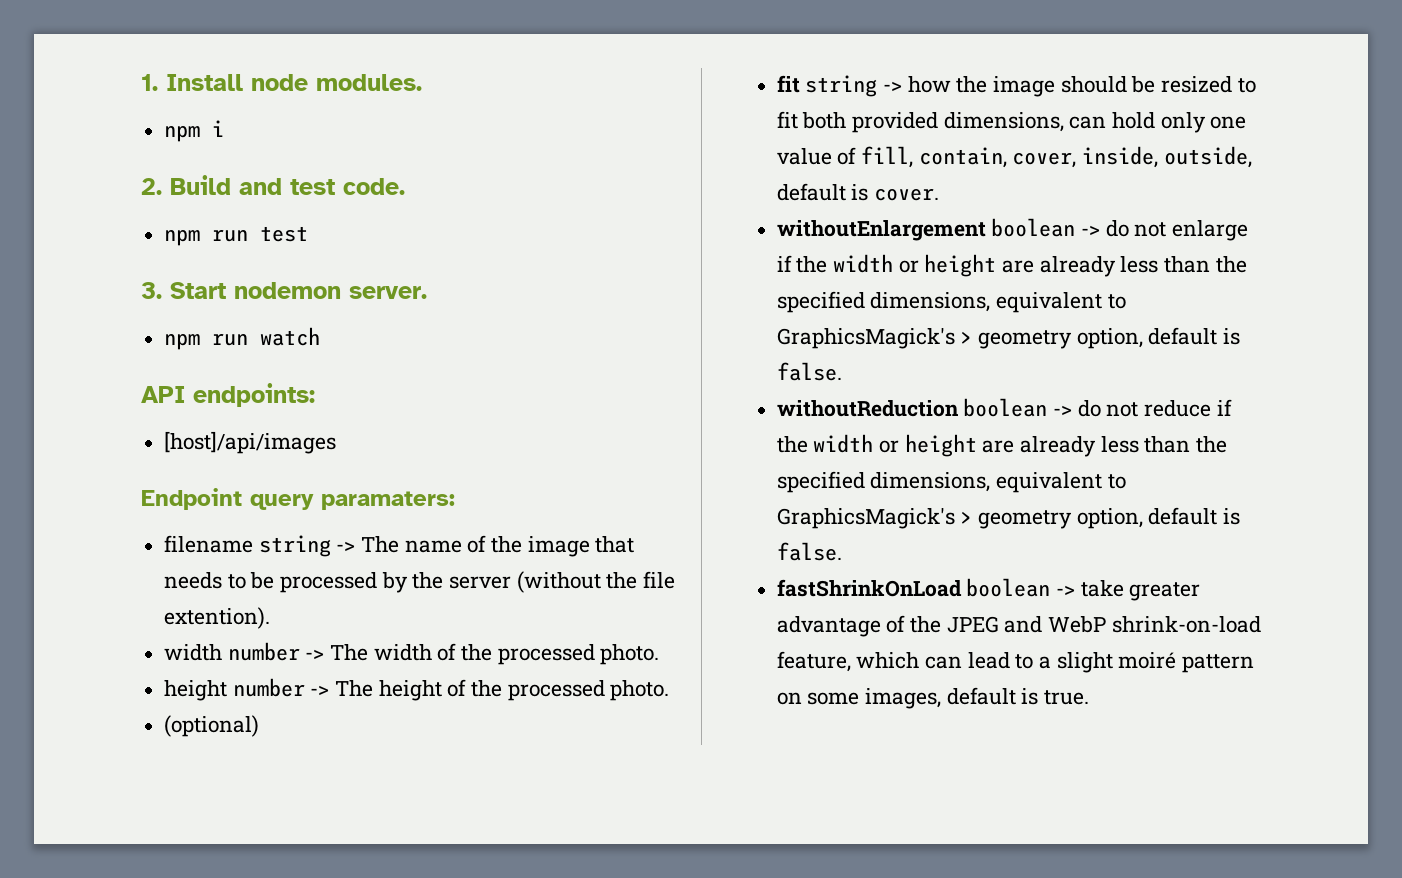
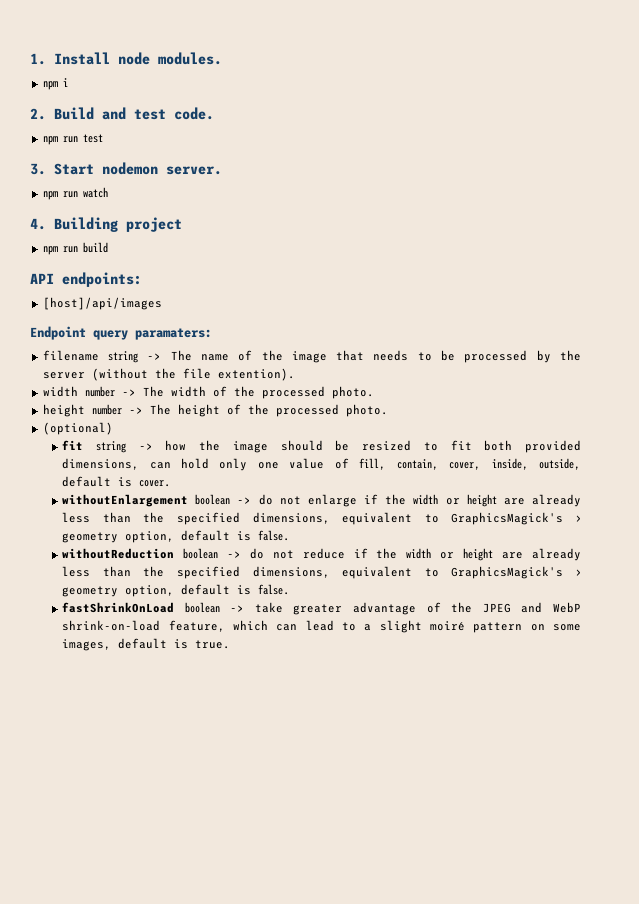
+ 4. Building project
+ npm run build

